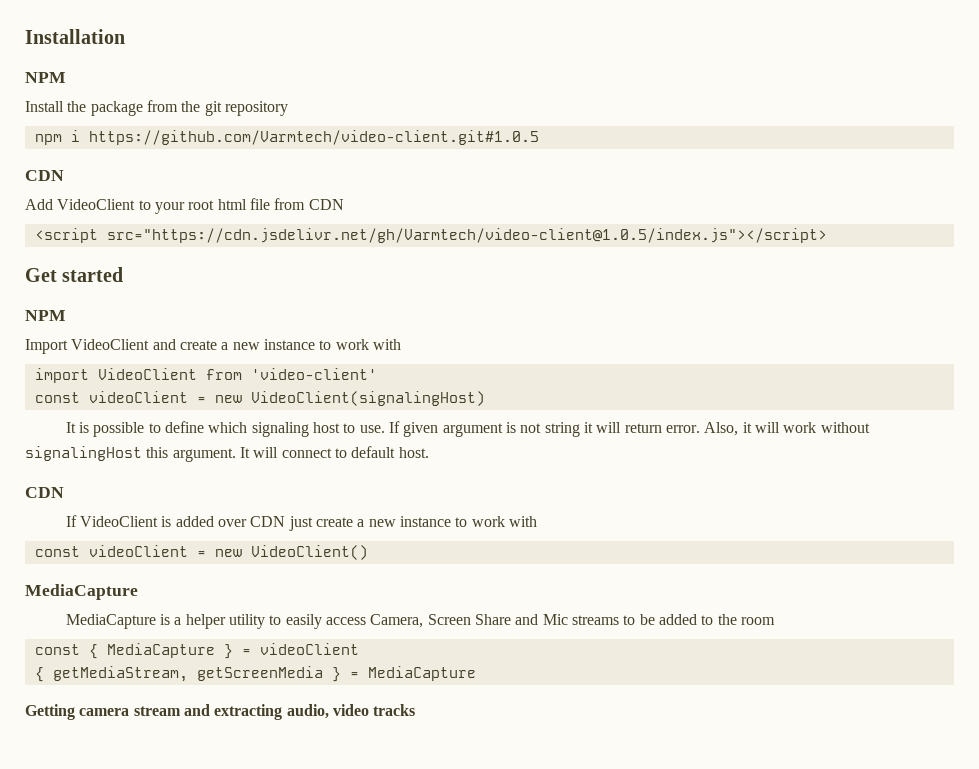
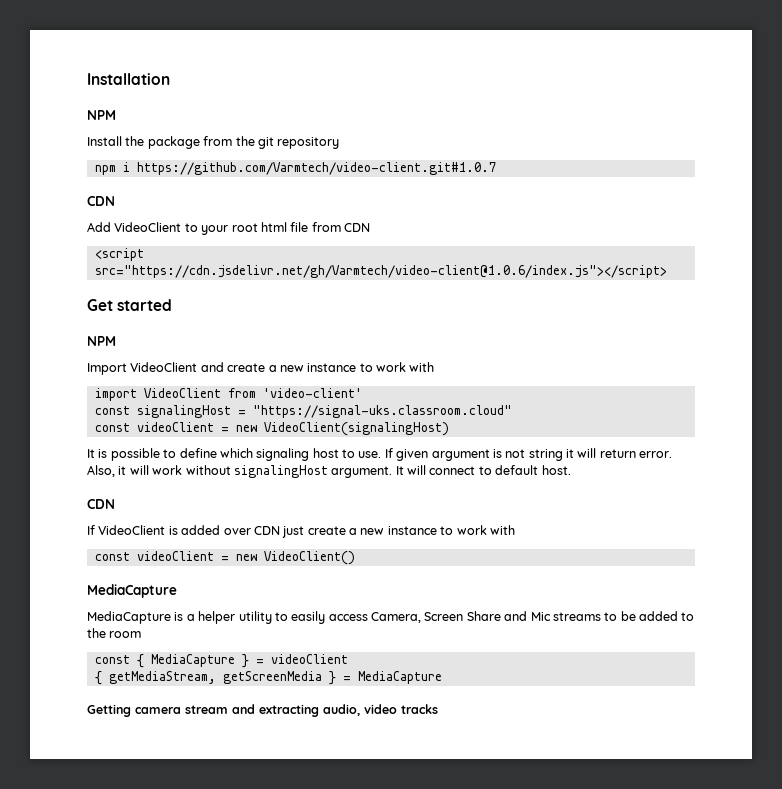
- npm i https://github.com/Varmtech/video-client.git#1.0.5
+ npm i https://github.com/Varmtech/video-client.git#1.0.7
- <script src="https://cdn.jsdelivr.net/gh/Varmtech/video-client@1.0.5/index.js"></script>
+ <script src="https://cdn.jsdelivr.net/gh/Varmtech/video-client@1.0.6/index.js"></script>
+ const signalingHost = "https://signal-uks.classroom.cloud"
- Also, it will work without signalingHost this argument.
+ Also, it will work without signalingHost argument.

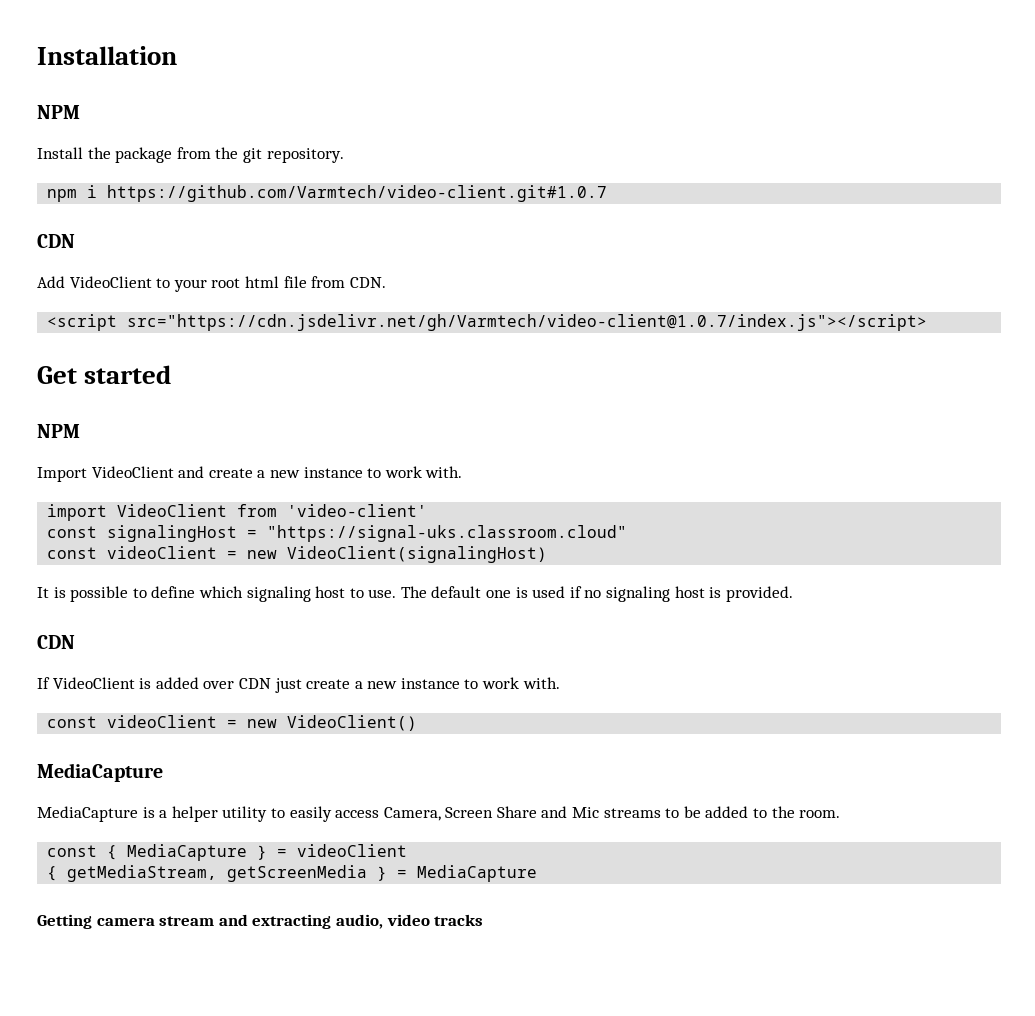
- Install the package from the git repository
+ Install the package from the git repository.
- Add VideoClient to your root html file from CDN
+ Add VideoClient to your root html file from CDN.
- <script src="https://cdn.jsdelivr.net/gh/Varmtech/video-client@1.0.6/index.js"></script>
+ <script src="https://cdn.jsdelivr.net/gh/Varmtech/video-client@1.0.7/index.js"></script>
- Import VideoClient and create a new instance to work with
+ Import VideoClient and create a new instance to work with.
- If given argument is not string it will return error. Also, it will work without signalingHost argument. It will connect to default host.
+ The default one is used if no signaling host is provided.
- If VideoClient is added over CDN just create a new instance to work with
+ If VideoClient is added over CDN just create a new instance to work with.
- MediaCapture is a helper utility to easily access Camera, Screen Share and Mic streams to be added to the room
+ MediaCapture is a helper utility to easily access Camera, Screen Share and Mic streams to be added to the room.

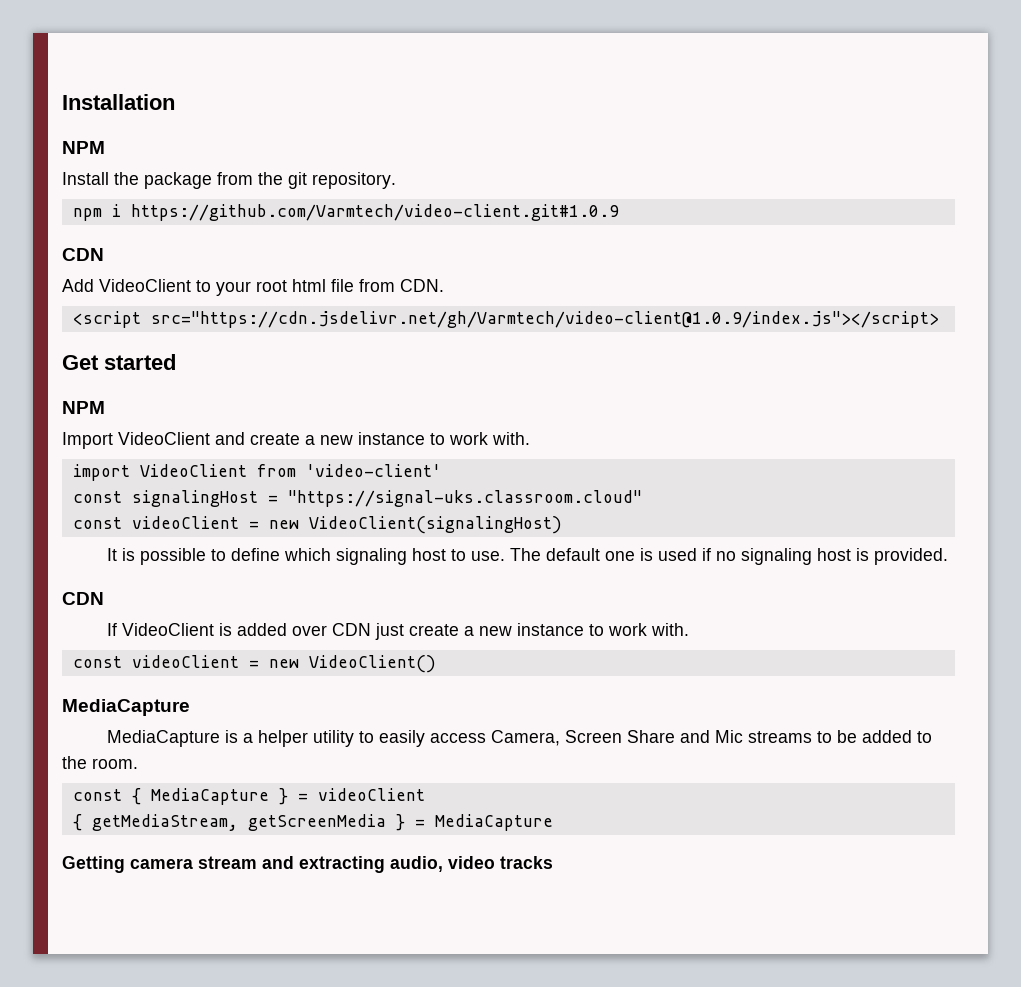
- npm i https://github.com/Varmtech/video-client.git#1.0.7
+ npm i https://github.com/Varmtech/video-client.git#1.0.9
- <script src="https://cdn.jsdelivr.net/gh/Varmtech/video-client@1.0.7/index.js"></script>
+ <script src="https://cdn.jsdelivr.net/gh/Varmtech/video-client@1.0.9/index.js"></script>

